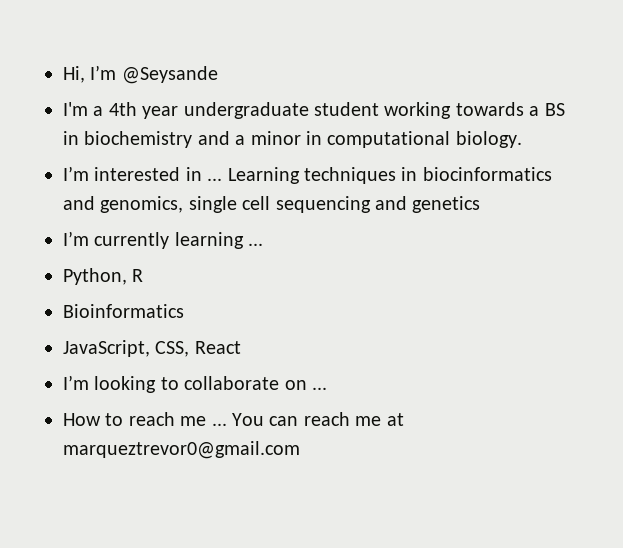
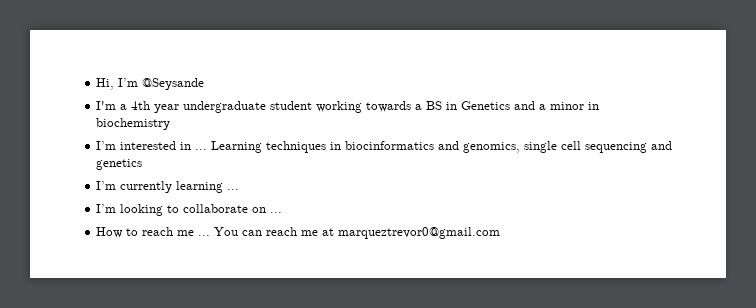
- I'm a 4th year undergraduate student working towards a BS in biochemistry and a minor in computational biology.
+ I'm a 4th year undergraduate student working towards a BS in Genetics and a minor in biochemistry
- Python, R
- Bioinformatics
- JavaScript, CSS, React

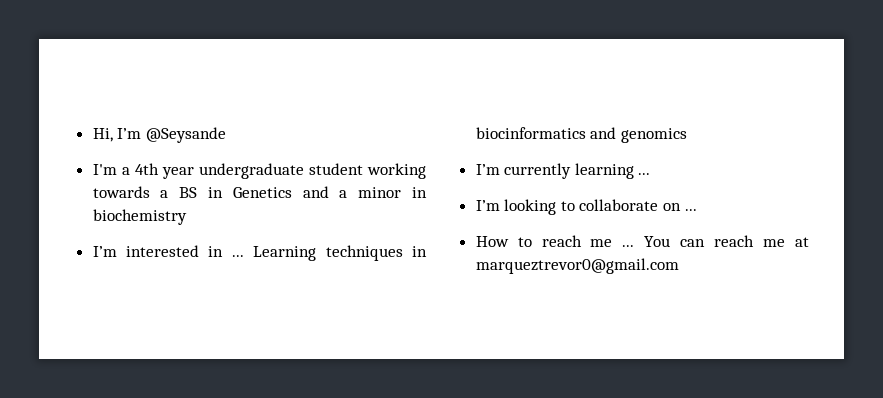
- Learning techniques in biocinformatics and genomics, single cell sequencing and genetics
+ Learning techniques in biocinformatics and genomics

